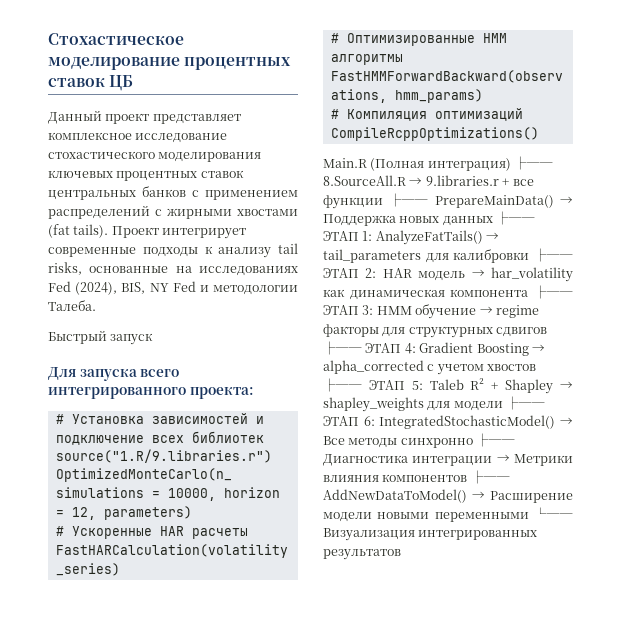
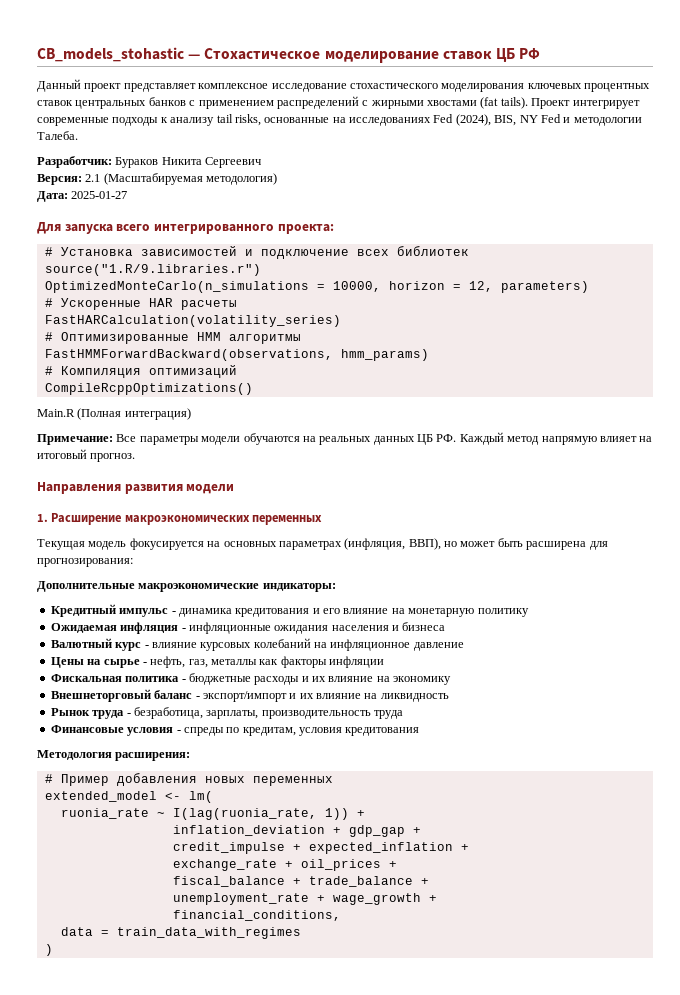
- Стохастическое моделирование процентных ставок ЦБ
+ CB_models_stohastic — Стохастическое моделирование ставок ЦБ РФ
- Быстрый запуск
+ Разработчик: Бураков Никита Сергеевич
+ Версия: 2.1 (Масштабируемая методология)
+ Дата: 2025-01-27
- Main.R (Полная интеграция) ├── 8.SourceAll.R → 9.libraries.r + все функции ├── PrepareMainData() → Поддержка новых данных ├── ЭТАП 1: AnalyzeFatTails() → tail_parameters для калибровки ├── ЭТАП 2: HAR модель → har_volatility как динамическая компонента ├── ЭТАП 3: HMM обучение → regime факторы для структурных сдвигов ├── ЭТАП 4: Gradient Boosting → alpha_corrected с учетом хвостов ├── ЭТАП 5: Taleb R² + Shapley → shapley_weights для модели ├── ЭТАП 6: IntegratedStochasticModel() → Все методы синхронно ├── Диагностика интеграции → Метрики влияния компонентов ├── AddNewDataToModel() → Расширение модели новыми переменными └── Визуализация интегрированных результатов
+ Main.R (Полная интеграция)
+ Примечание: Все параметры модели обучаются на реальных данных ЦБ РФ. Каждый метод напрямую влияет на итоговый прогноз.
+ Направления развития модели
+ 1. Расширение макроэкономических переменных
+ Текущая модель фокусируется на основных параметрах (инфляция, ВВП), но может быть расширена для прогнозирования:
+ Дополнительные макроэкономические индикаторы:
+ Кредитный импульс - динамика кредитования и его влияние на монетарную политику
+ Ожидаемая инфляция - инфляционные ожидания населения и бизнеса
+ Валютный курс - влияние курсовых колебаний на инфляционное давление
+ Цены на сырье - нефть, газ, металлы как факторы инфляции
+ Фискальная политика - бюджетные расходы и их влияние на экономику
+ Внешнеторговый баланс - экспорт/импорт и их влияние на ликвидность
+ Рынок труда - безработица, зарплаты, производительность труда
+ Финансовые условия - спреды по кредитам, условия кредитования
+ Методология расширения:
+ # Пример добавления новых переменных
+ extended_model <- lm(
+ ruonia_rate ~ I(lag(ruonia_rate, 1)) +
+ inflation_deviation + gdp_gap +
+ credit_impulse + expected_inflation +
+ exchange_rate + oil_prices +
+ fiscal_balance + trade_balance +
+ unemployment_rate + wage_growth +
+ financial_conditions,
+ data = train_data_with_regimes
+ )

